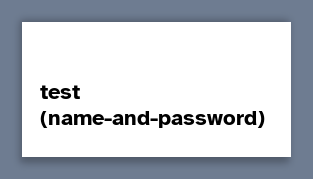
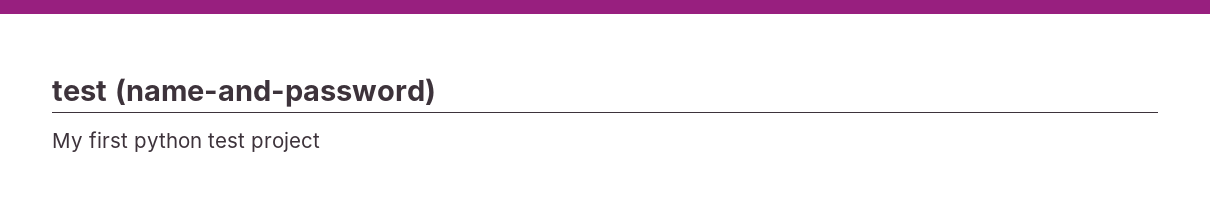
+ My first python test project

